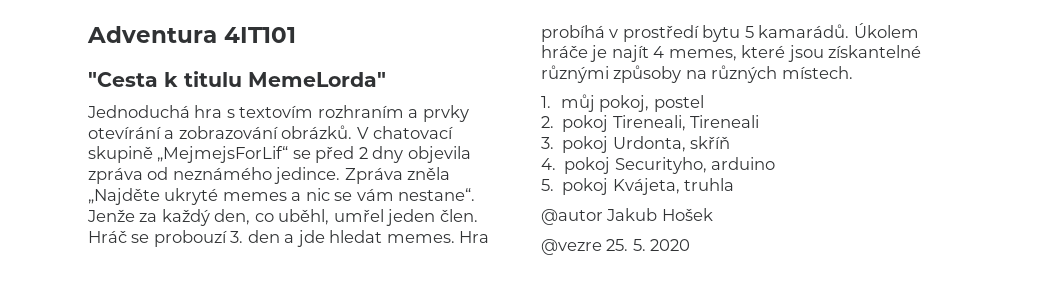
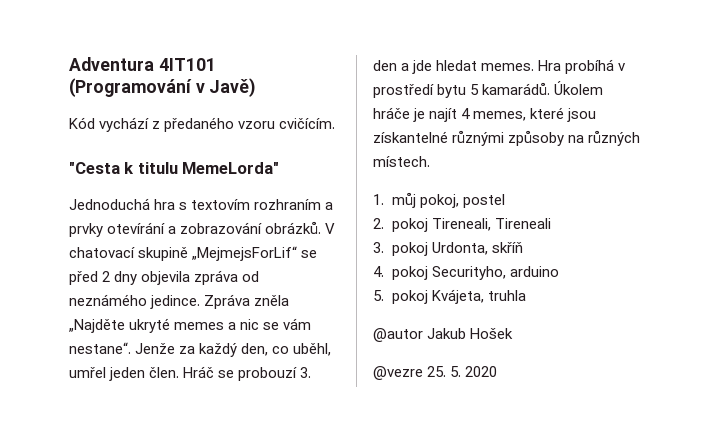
- Adventura 4IT101
+ Adventura 4IT101 (Programování v Javě)
+ Kód vychází z předaného vzoru cvičícím.

